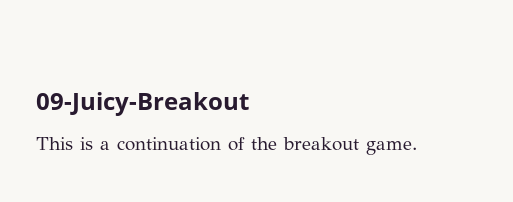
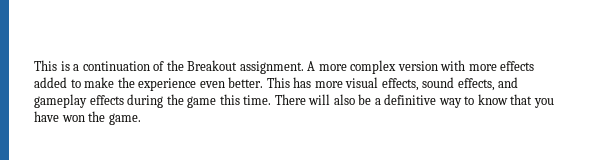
- 09-Juicy-Breakout
- This is a continuation of the breakout game.
+ This is a continuation of the Breakout assignment. A more complex version with more effects added to make the experience even better. This has more visual effects, sound effects, and gameplay effects during the game this time. There will also be a definitive way to know that you have won the game.

